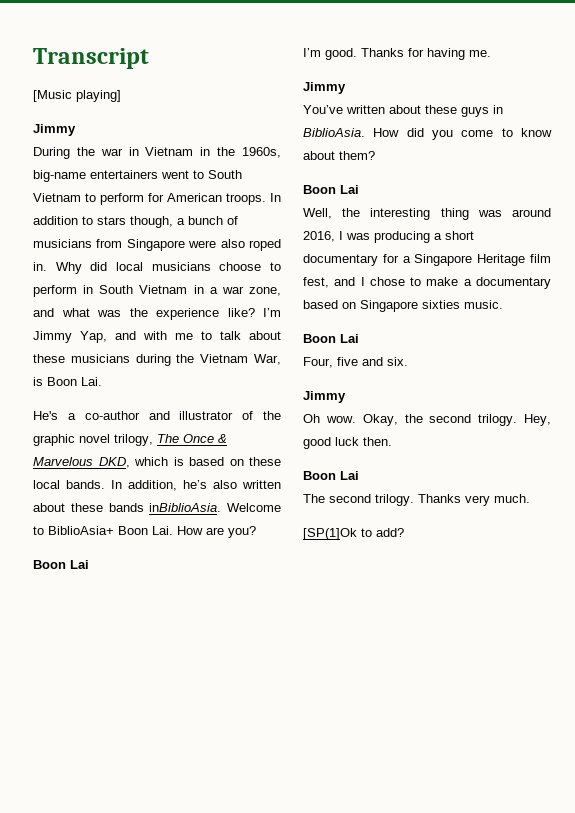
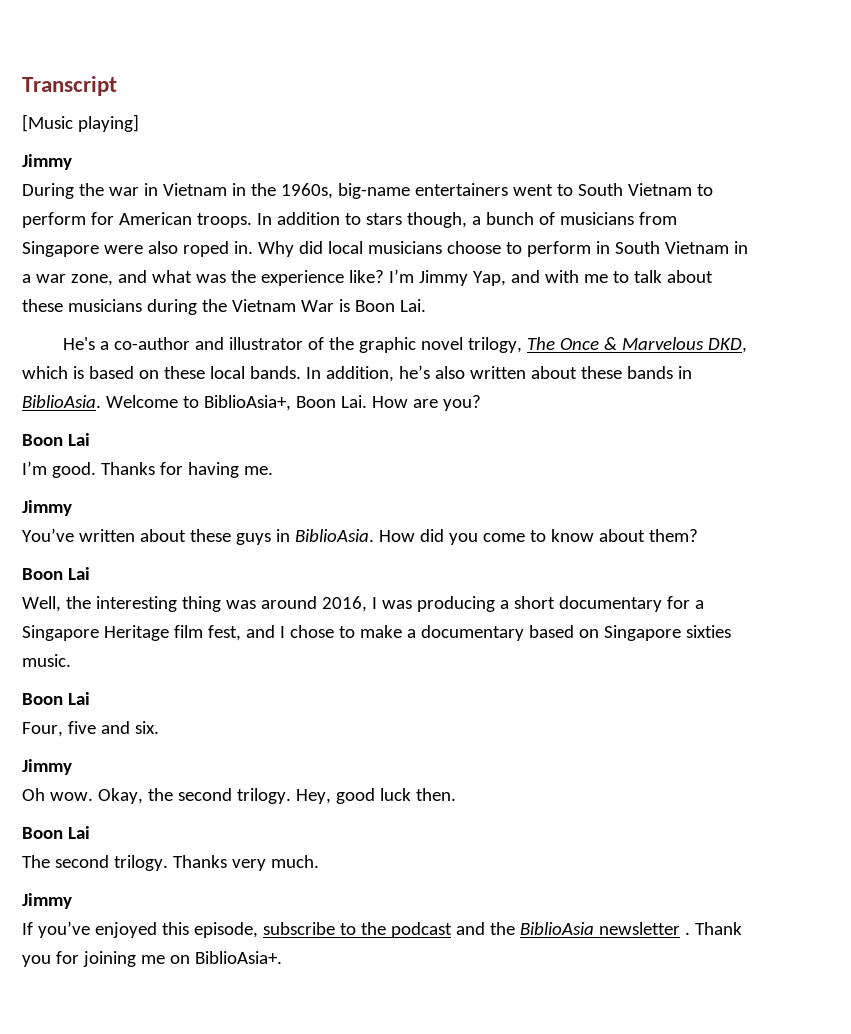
- I’m Jimmy Yap, and with me to talk about these musicians during the Vietnam War, is Boon Lai.
+ I’m Jimmy Yap, and with me to talk about these musicians during the Vietnam War is Boon Lai.
- In addition, he’s also written about these bands inBiblioAsia.
+ In addition, he’s also written about these bands in BiblioAsia.
- Welcome to BiblioAsia+ Boon Lai. How are you?
+ Welcome to BiblioAsia+, Boon Lai. How are you?
  Thanks very much.
- [SP(1]Ok to add?
+ Jimmy
+ If you’ve enjoyed this episode, subscribe to the podcast and the BiblioAsia newsletter . Thank you for joining me on BiblioAsia+.

